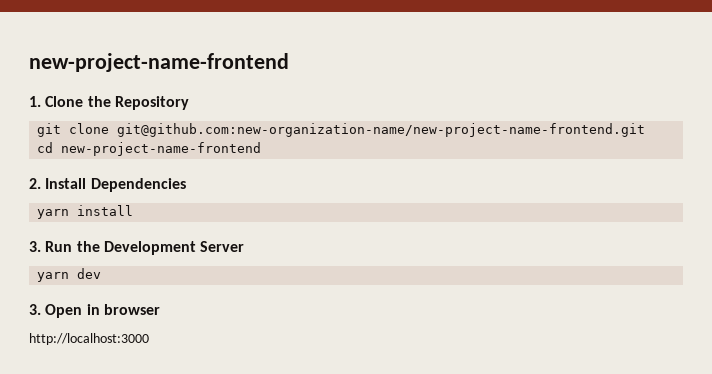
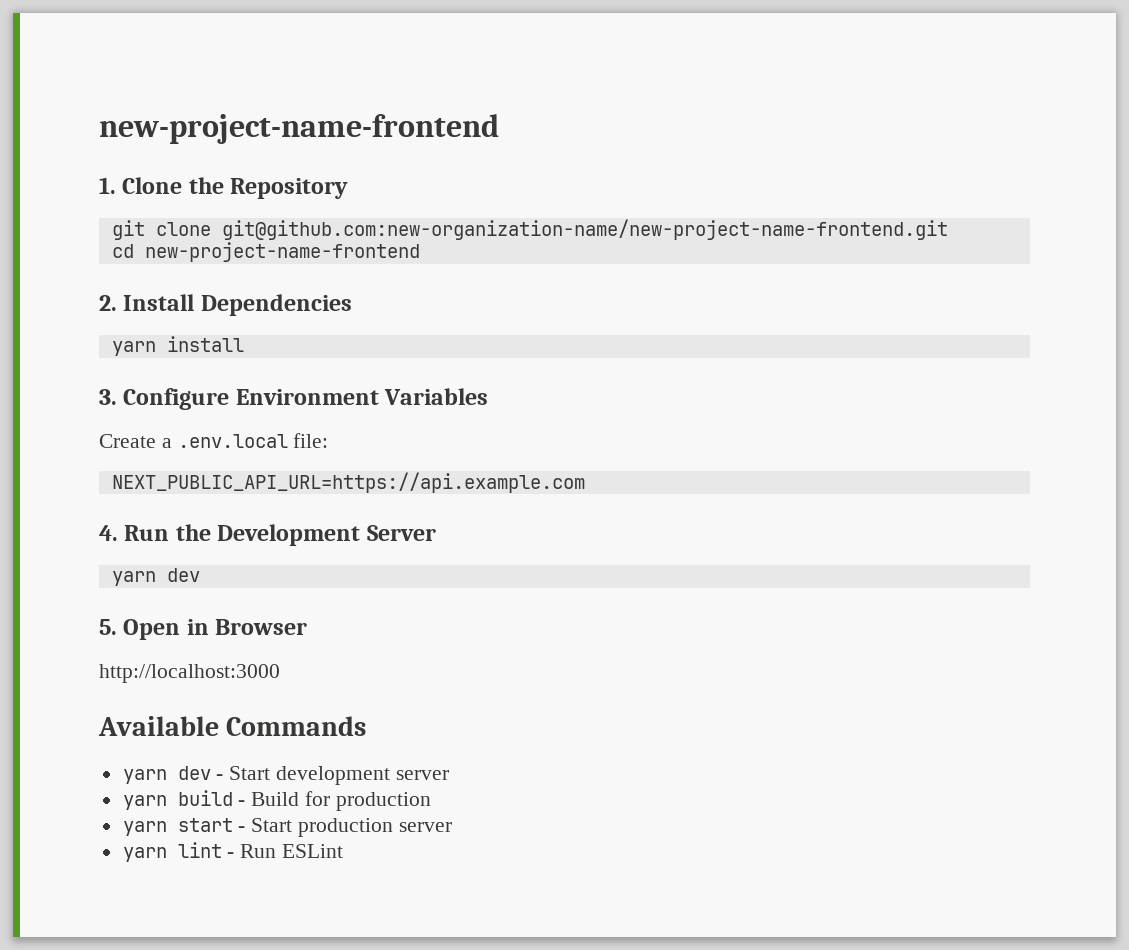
- 3. Run the Development Server
+ 3. Configure Environment Variables
+ Create a .env.local file:
+ NEXT_PUBLIC_API_URL=https://api.example.com
+ 4. Run the Development Server
- 3. Open in browser
+ 5. Open in Browser
+ Available Commands
+ yarn dev - Start development server
+ yarn build - Build for production
+ yarn start - Start production server
+ yarn lint - Run ESLint

